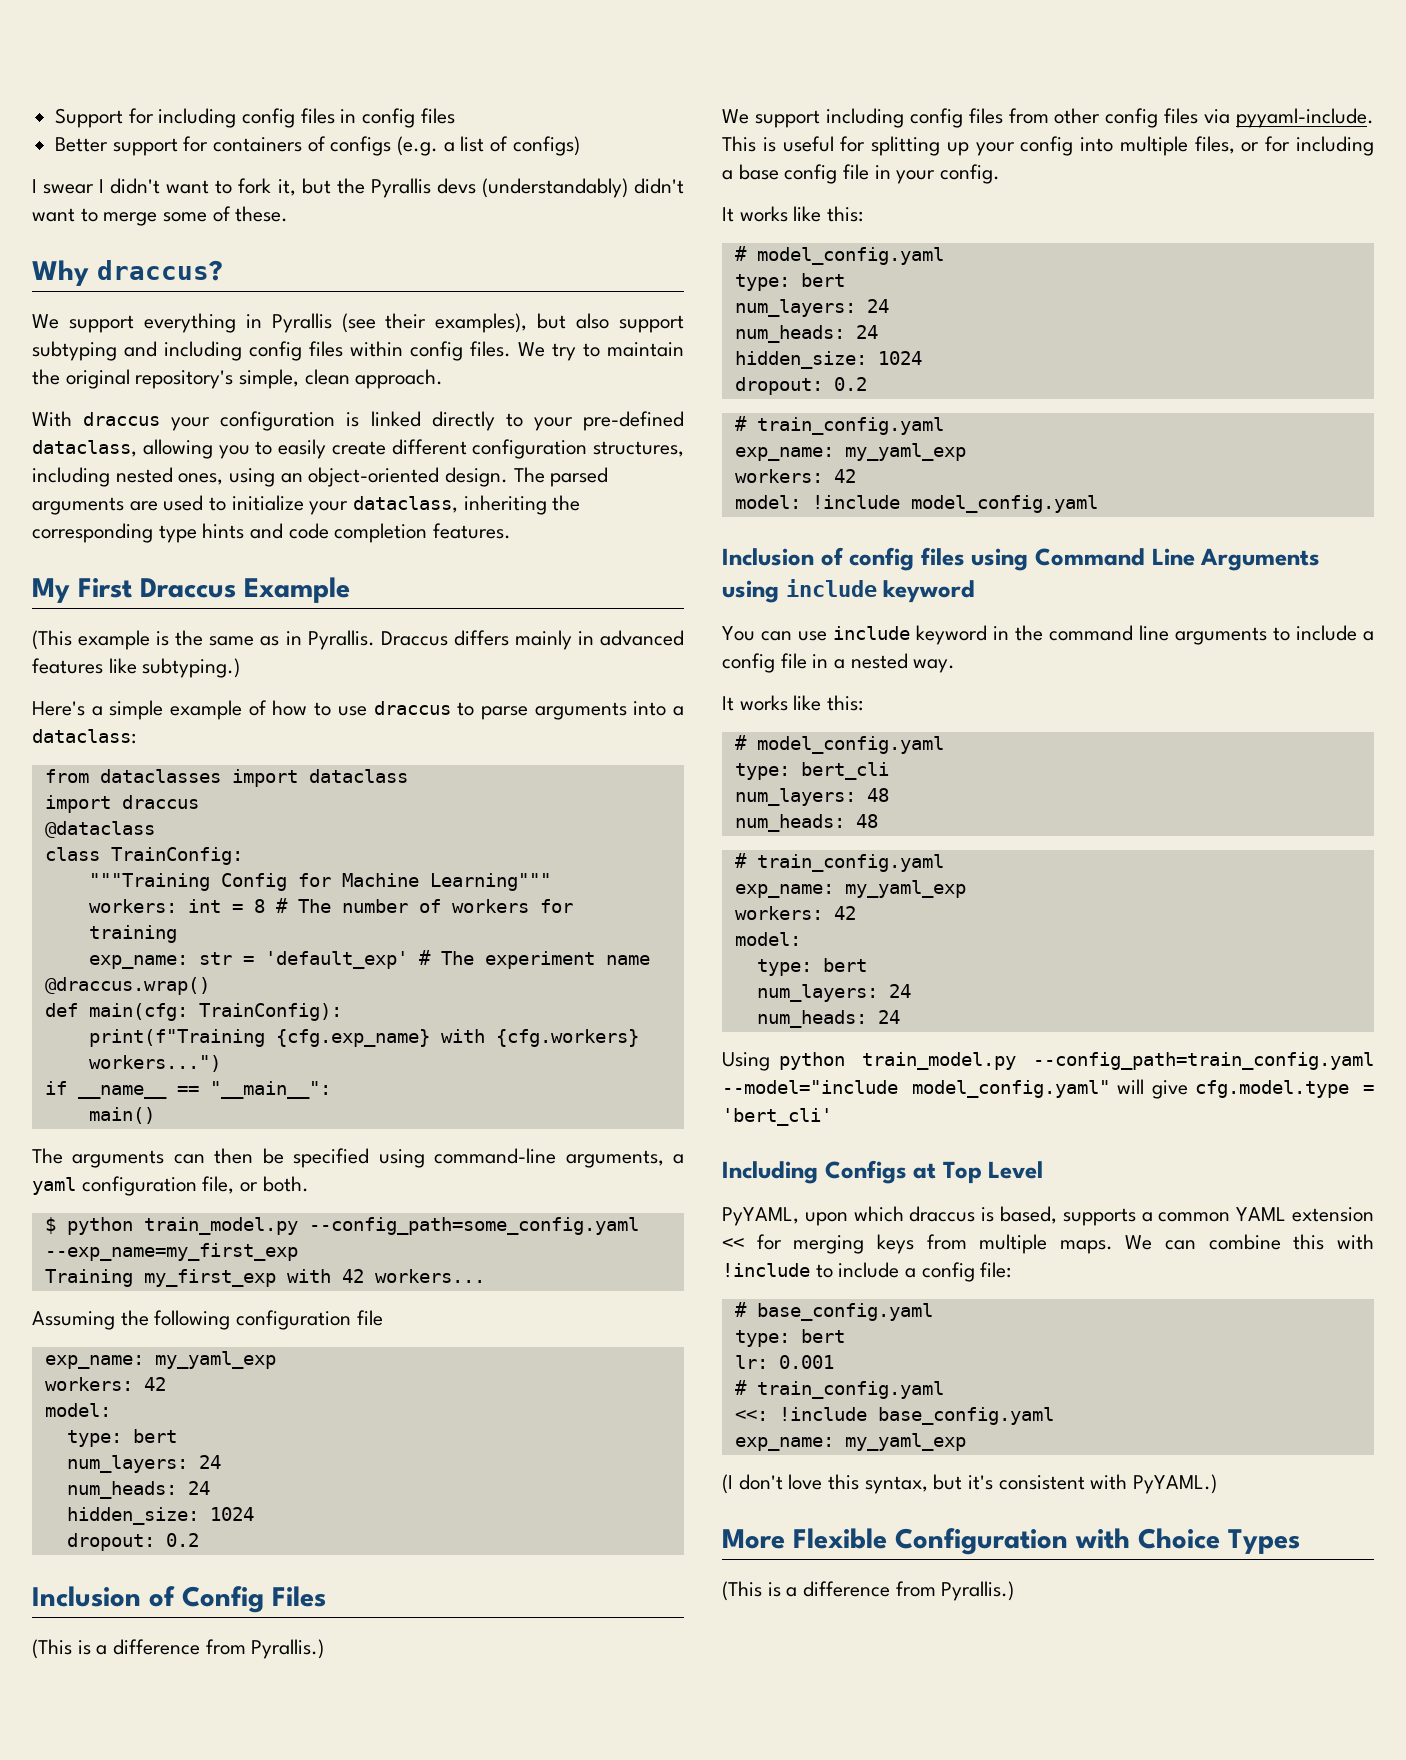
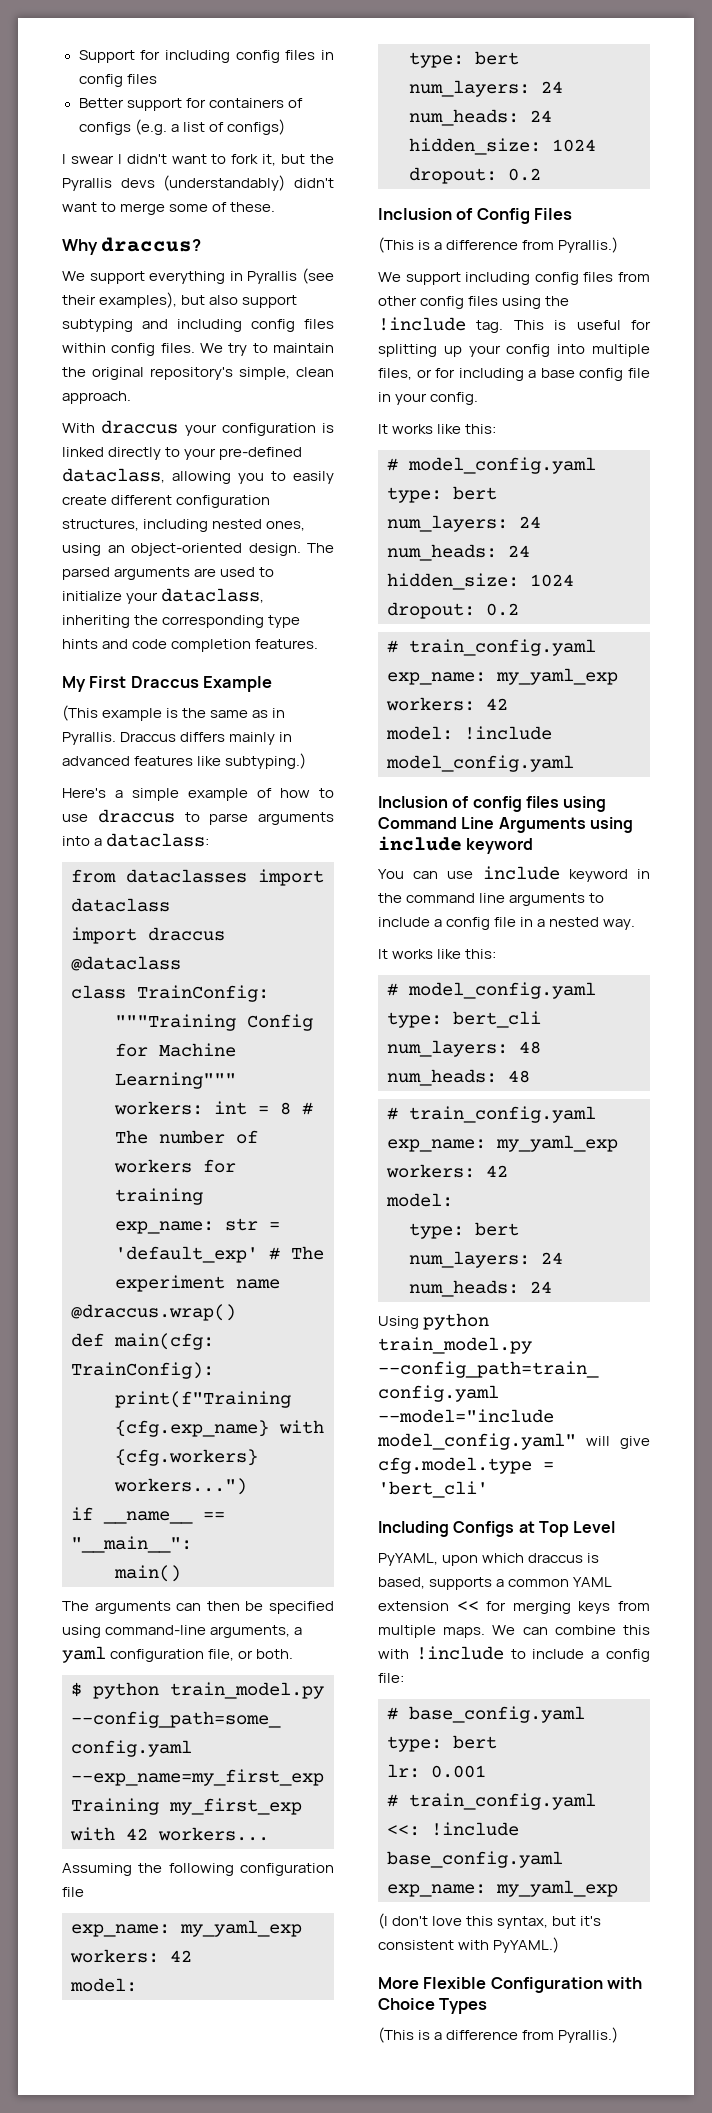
- We support including config files from other config files via pyyaml-include.
+ We support including config files from other config files using the !include tag.

